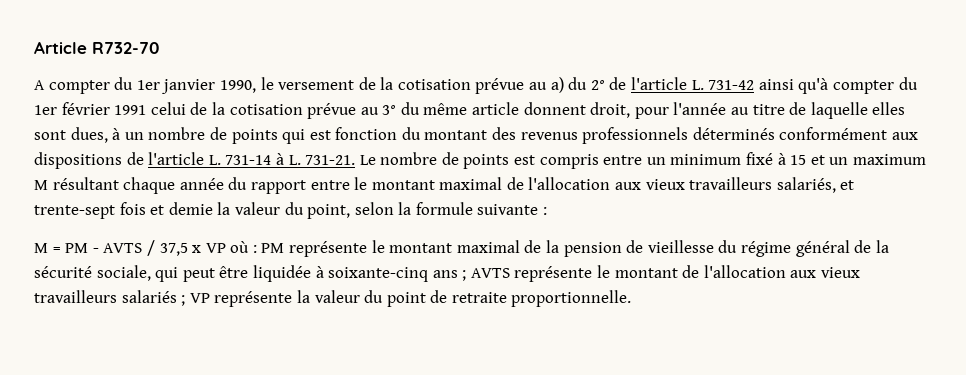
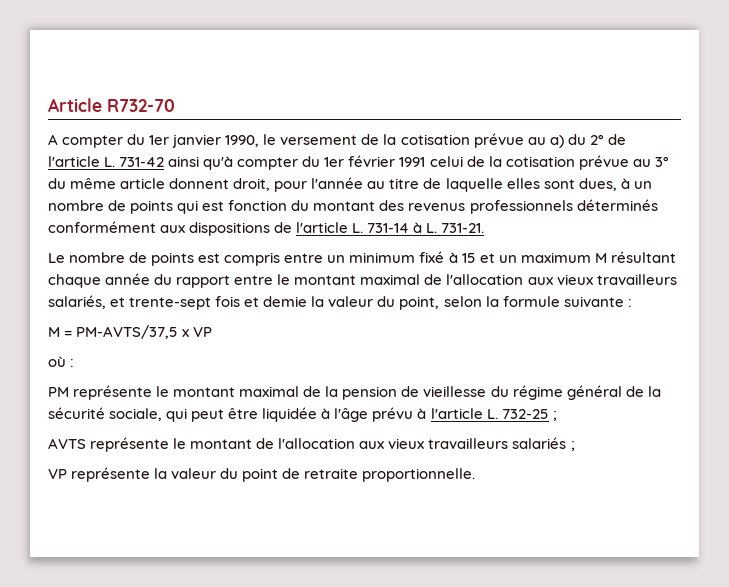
- A compter du 1er janvier 1990, le versement de la cotisation prévue au a) du 2° de l'article L. 731-42 ainsi qu'à compter du 1er février 1991 celui de la cotisation prévue au 3° du même article donnent droit, pour l'année au titre de laquelle elles sont dues, à un nombre de points qui est fonction du montant des revenus professionnels déterminés conformément aux dispositions de l'article L. 731-14 à L. 731-21. Le nombre de points est compris entre un minimum fixé à 15 et un maximum M résultant chaque année du rapport entre le montant maximal de l'allocation aux vieux travailleurs salariés, et trente-sept fois et demie la valeur du point, selon la formule suivante :
+ A compter du 1er janvier 1990, le versement de la cotisation prévue au a) du 2° de l'article L. 731-42 ainsi qu'à compter du 1er février 1991 celui de la cotisation prévue au 3° du même article donnent droit, pour l'année au titre de laquelle elles sont dues, à un nombre de points qui est fonction du montant des revenus professionnels déterminés conformément aux dispositions de l'article L. 731-14 à L. 731-21.
+ Le nombre de points est compris entre un minimum fixé à 15 et un maximum M résultant chaque année du rapport entre le montant maximal de l'allocation aux vieux travailleurs salariés, et trente-sept fois et demie la valeur du point, selon la formule suivante :
- M = PM - AVTS / 37,5 x VP où : PM représente le montant maximal de la pension de vieillesse du régime général de la sécurité sociale, qui peut être liquidée à soixante-cinq ans ; AVTS représente le montant de l'allocation aux vieux travailleurs salariés ; VP représente la valeur du point de retraite proportionnelle.
+ M = PM-AVTS/37,5 x VP
+ où :
+ PM représente le montant maximal de la pension de vieillesse du régime général de la sécurité sociale, qui peut être liquidée à l'âge prévu à l'article L. 732-25 ;
+ AVTS représente le montant de l'allocation aux vieux travailleurs salariés ;
+ VP représente la valeur du point de retraite proportionnelle.

